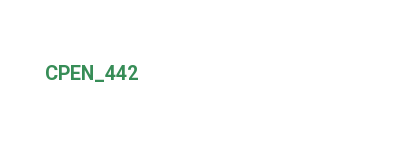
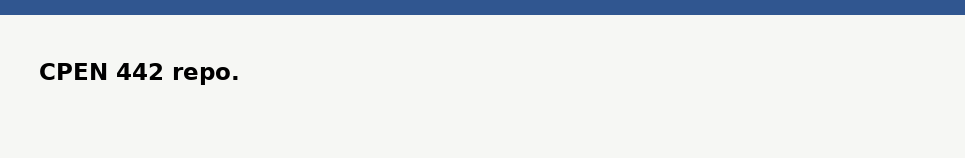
- CPEN_442
+ CPEN 442 repo.

